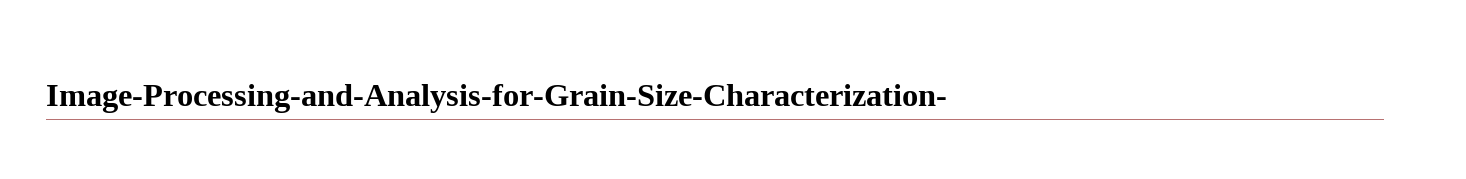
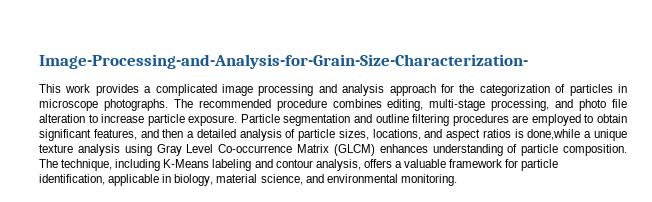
+ This work provides a complicated image processing and analysis approach for the categorization of particles in microscope photographs. The recommended procedure combines editing, multi-stage processing, and photo file alteration to increase particle exposure. Particle segmentation and outline filtering procedures are employed to obtain significant features, and then a detailed analysis of particle sizes, locations, and aspect ratios is done,while a unique texture analysis using Gray Level Co-occurrence Matrix (GLCM) enhances understanding of particle composition. The technique, including K-Means labeling and contour analysis, offers a valuable framework for particle identification, applicable in biology, material science, and environmental monitoring.

